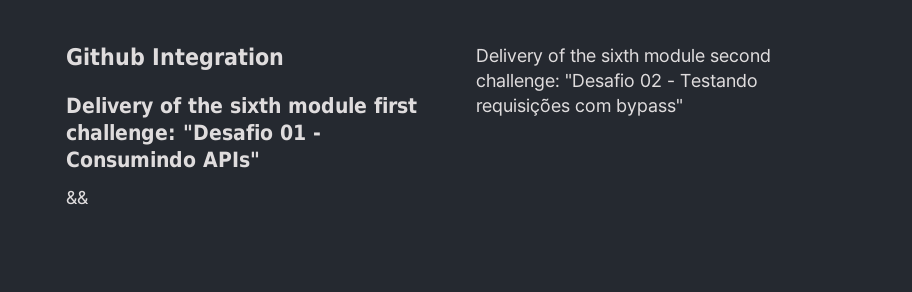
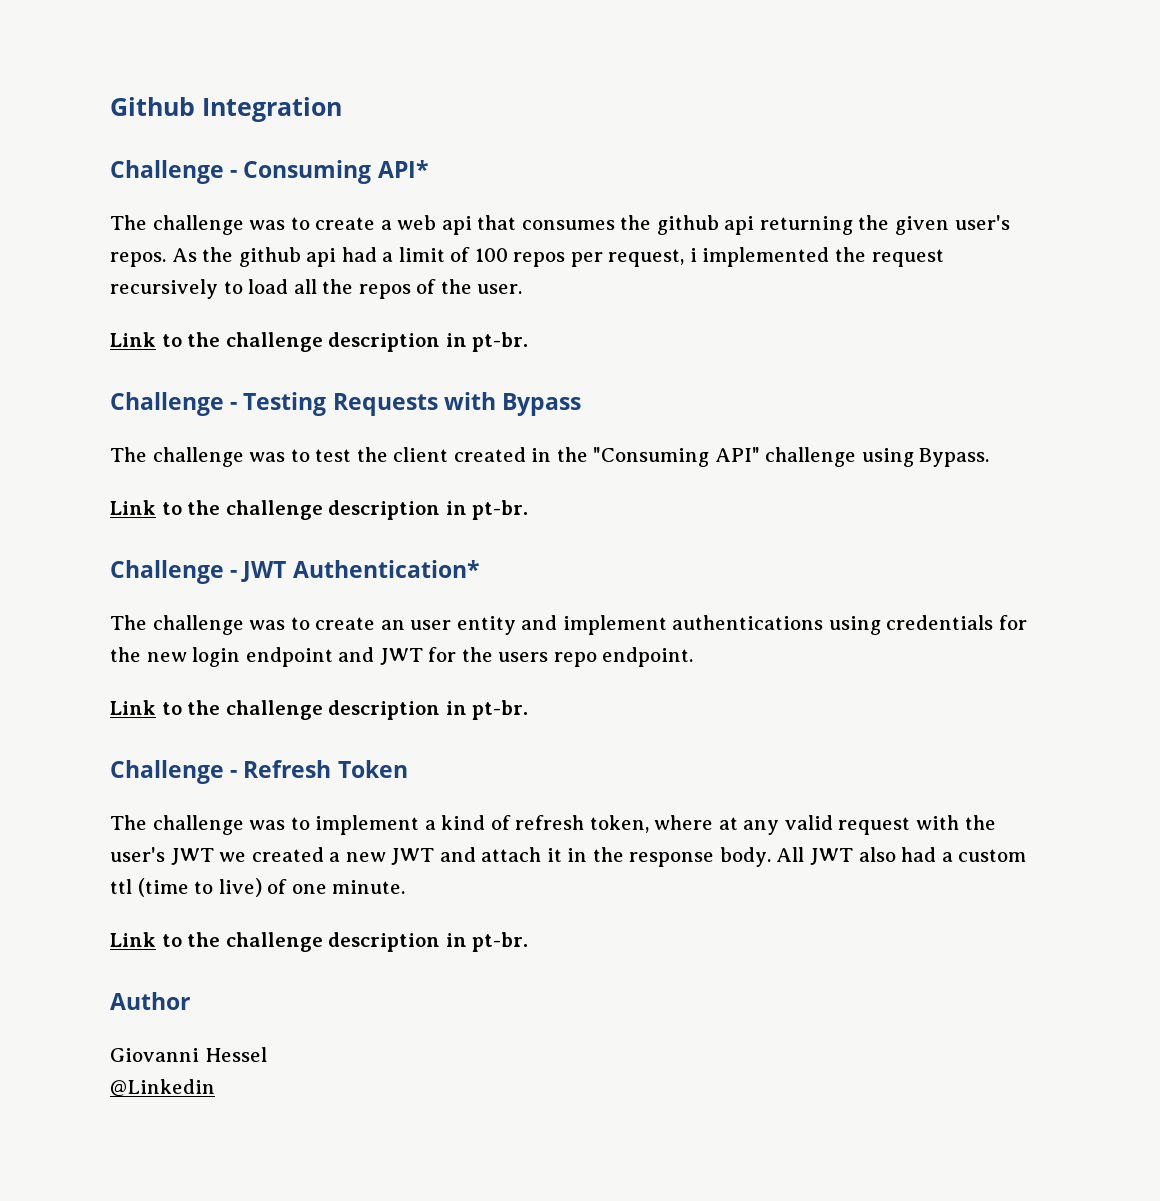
- Delivery of the sixth module first challenge: "Desafio 01 - Consumindo APIs"
- &&
- Delivery of the sixth module second challenge: "Desafio 02 - Testando requisições com bypass"
+ Challenge - Consuming API*
+ The challenge was to create a web api that consumes the github api returning the given user's repos. As the github api had a limit of 100 repos per request, i implemented the request recursively to load all the repos of the user.
+ Link to the challenge description in pt-br.
+ Challenge - Testing Requests with Bypass
+ The challenge was to test the client created in the "Consuming API" challenge using Bypass.
+ Link to the challenge description in pt-br.
+ Challenge - JWT Authentication*
+ The challenge was to create an user entity and implement authentications using credentials for the new login endpoint and JWT for the users repo endpoint.
+ Link to the challenge description in pt-br.
+ Challenge - Refresh Token
+ The challenge was to implement a kind of refresh token, where at any valid request with the user's JWT we created a new JWT and attach it in the response body. All JWT also had a custom ttl (time to live) of one minute.
+ Link to the challenge description in pt-br.
+ Author
+ Giovanni Hessel
+ @Linkedin

